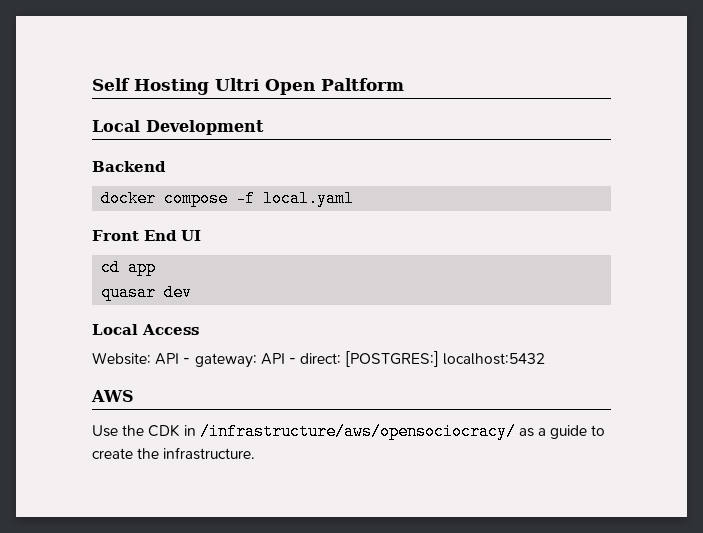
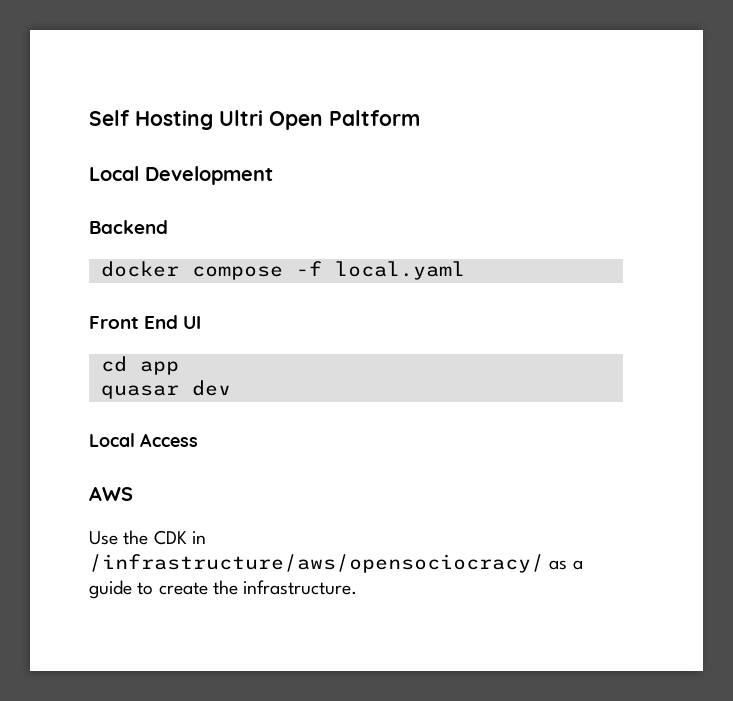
- Website: API - gateway: API - direct: [POSTGRES:] localhost:5432

